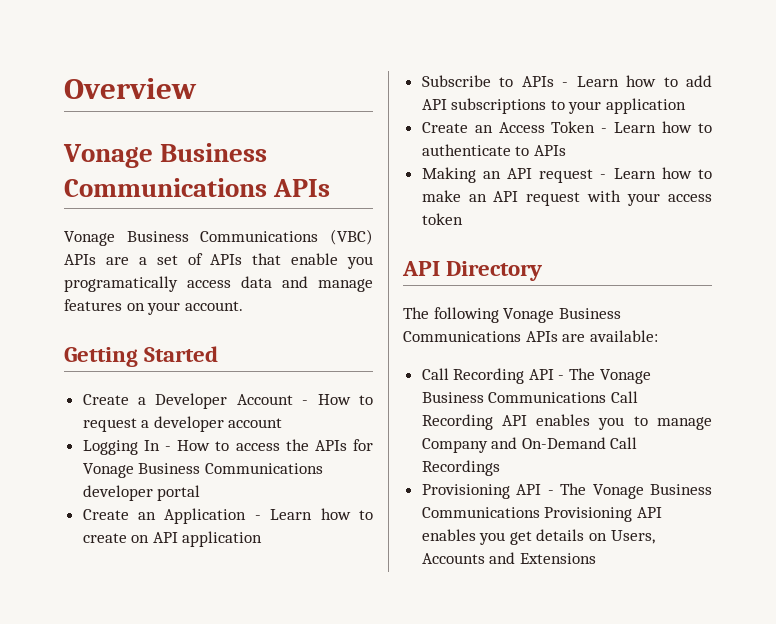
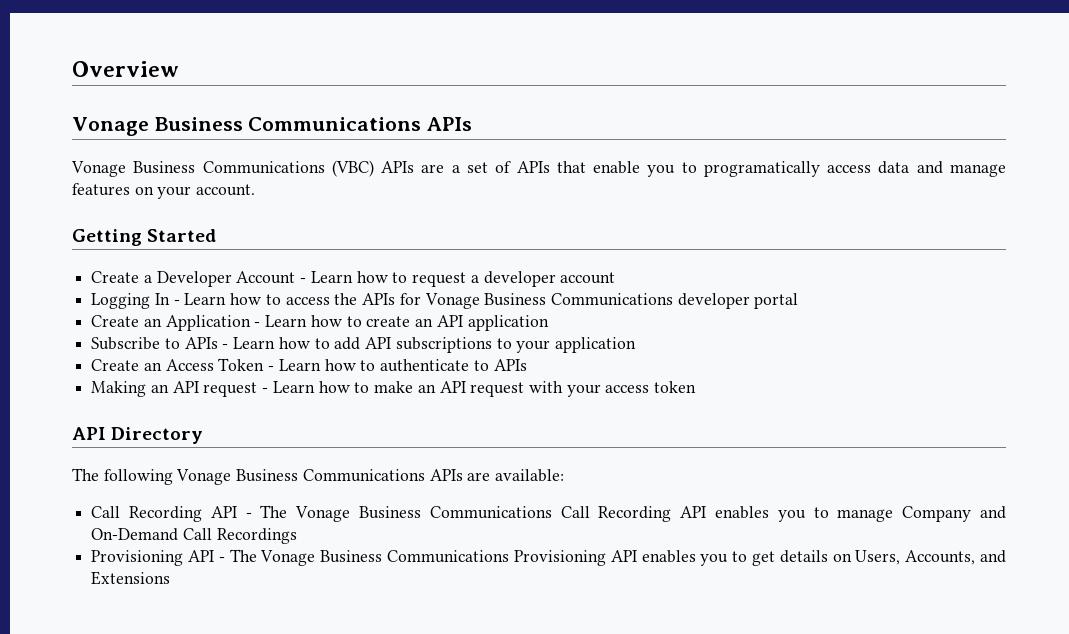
- Vonage Business Communications (VBC) APIs are a set of APIs that enable you programatically access data and manage features on your account.
+ Vonage Business Communications (VBC) APIs are a set of APIs that enable you to programatically access data and manage features on your account.
- Create a Developer Account - How to request a developer account
+ Create a Developer Account - Learn how to request a developer account
- Logging In - How to access the APIs for Vonage Business Communications developer portal
+ Logging In - Learn how to access the APIs for Vonage Business Communications developer portal
- Create an Application - Learn how to create on API application
+ Create an Application - Learn how to create an API application
- Provisioning API - The Vonage Business Communications Provisioning API enables you get details on Users, Accounts and Extensions
+ Provisioning API - The Vonage Business Communications Provisioning API enables you to get details on Users, Accounts, and Extensions

